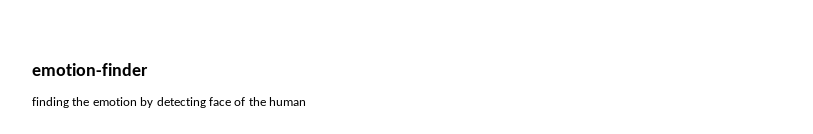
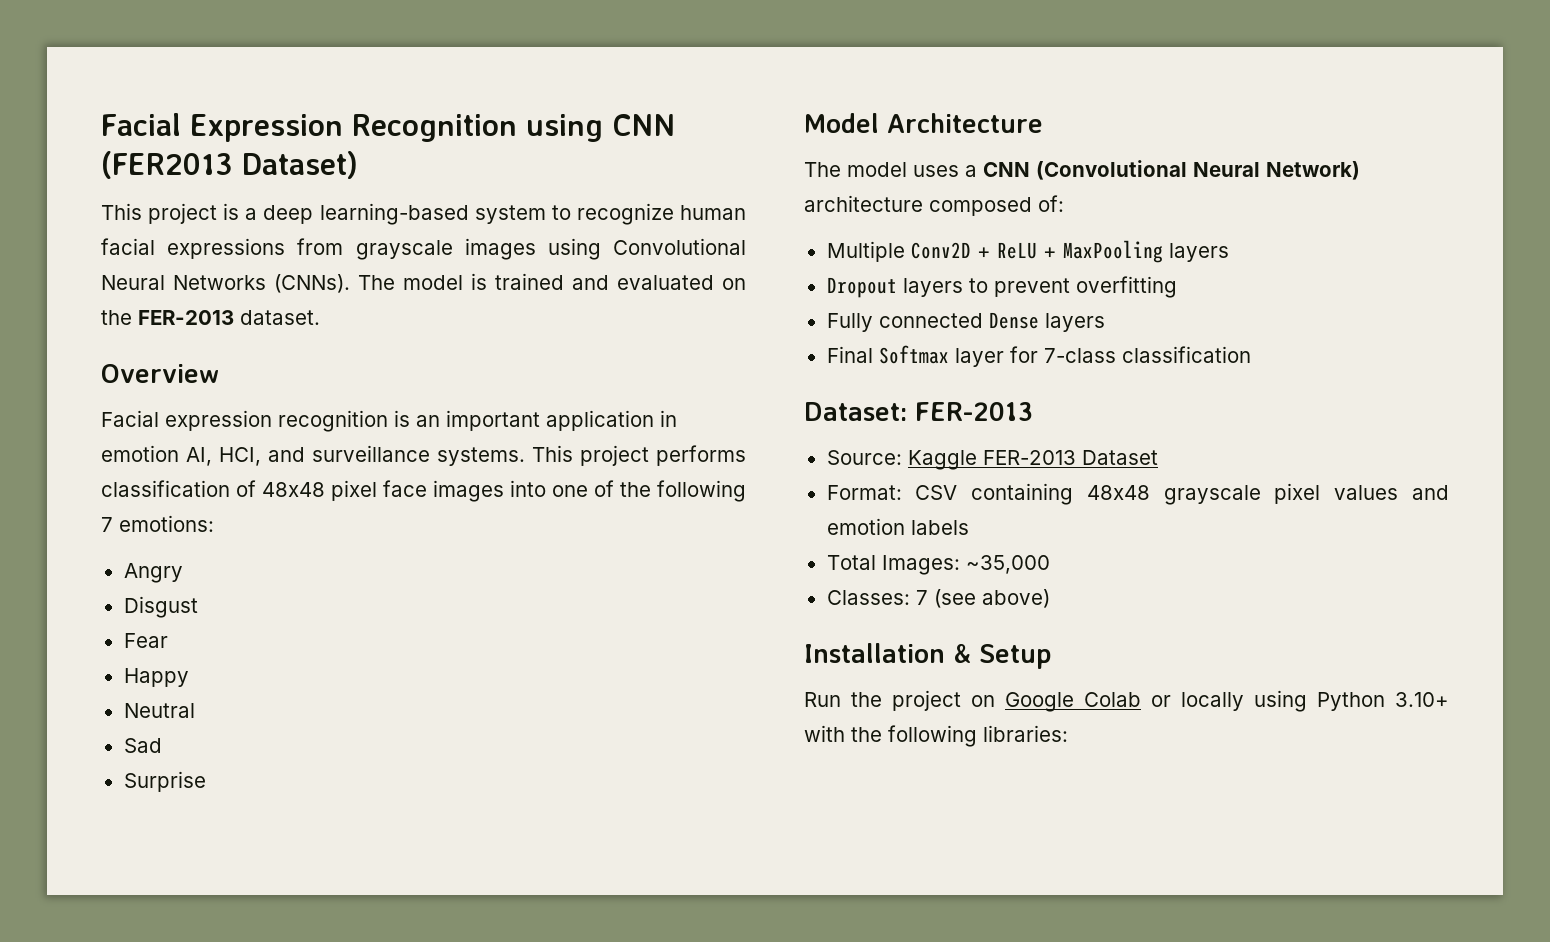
- emotion-finder
- finding the emotion by detecting face of the human
+ Facial Expression Recognition using CNN (FER2013 Dataset)
+ This project is a deep learning-based system to recognize human facial expressions from grayscale images using Convolutional Neural Networks (CNNs). The model is trained and evaluated on the FER-2013 dataset.
+ Overview
+ Facial expression recognition is an important application in emotion AI, HCI, and surveillance systems. This project performs classification of 48x48 pixel face images into one of the following 7 emotions:
+ Angry
+ Disgust
+ Fear
+ Happy
+ Neutral
+ Sad
+ Surprise
+ Model Architecture
+ The model uses a CNN (Convolutional Neural Network) architecture composed of:
+ Multiple Conv2D + ReLU + MaxPooling layers
+ Dropout layers to prevent overfitting
+ Fully connected Dense layers
+ Final Softmax layer for 7-class classification
+ Dataset: FER-2013
+ Source: Kaggle FER-2013 Dataset
+ Format: CSV containing 48x48 grayscale pixel values and emotion labels
+ Total Images: ~35,000
+ Classes: 7 (see above)
+ Installation & Setup
+ Run the project on Google Colab or locally using Python 3.10+ with the following libraries:

